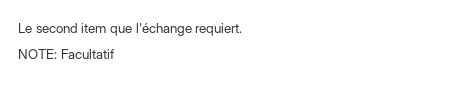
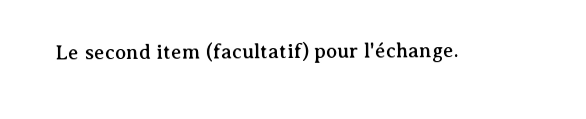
- Le second item que l'échange requiert.
- NOTE: Facultatif
+ Le second item (facultatif) pour l'échange.

